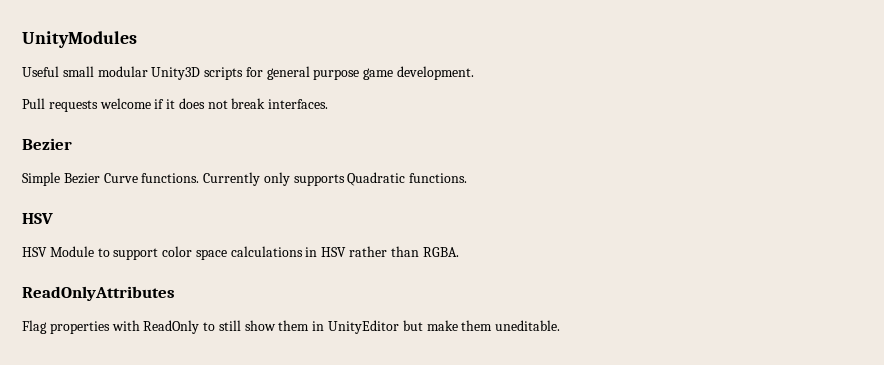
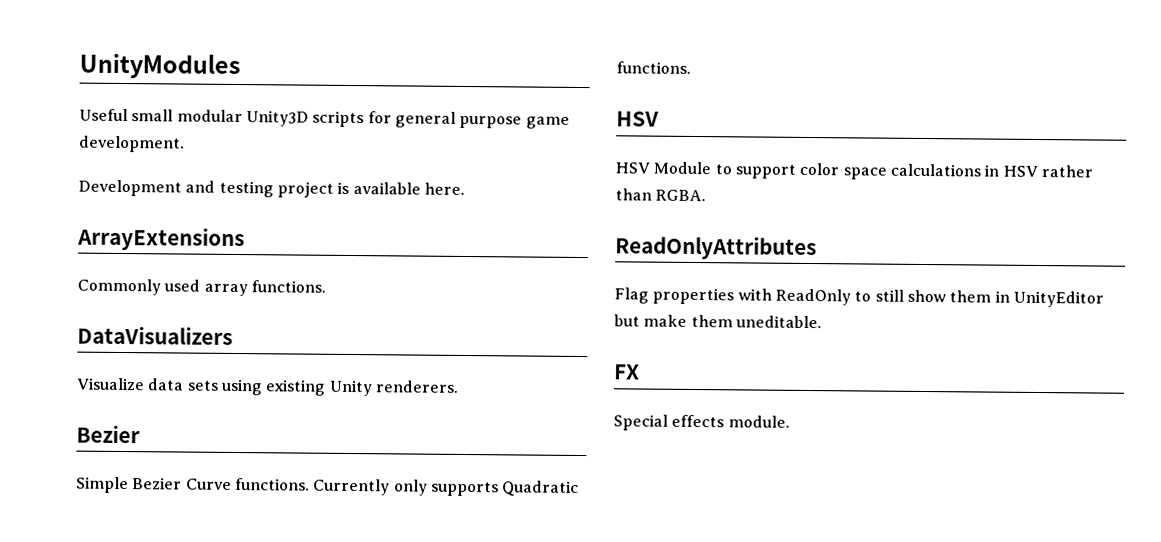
- Pull requests welcome if it does not break interfaces.
+ Development and testing project is available here.
+ ArrayExtensions
+ Commonly used array functions.
+ DataVisualizers
+ Visualize data sets using existing Unity renderers.
+ FX
+ Special effects module.

